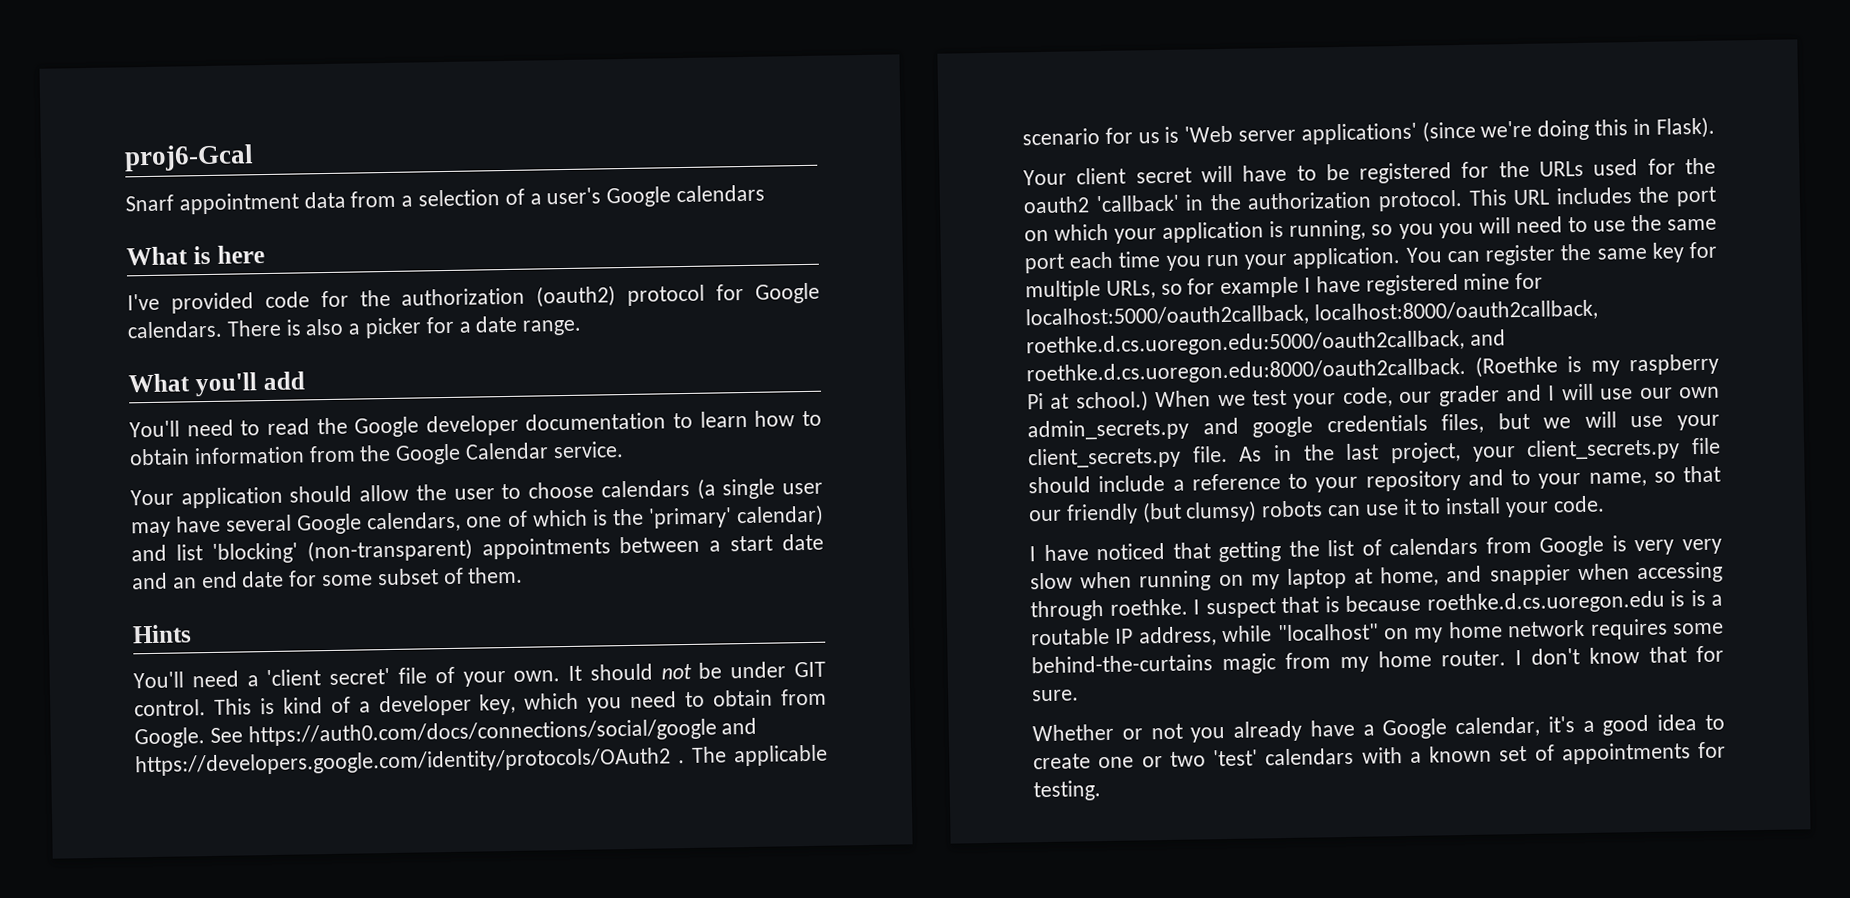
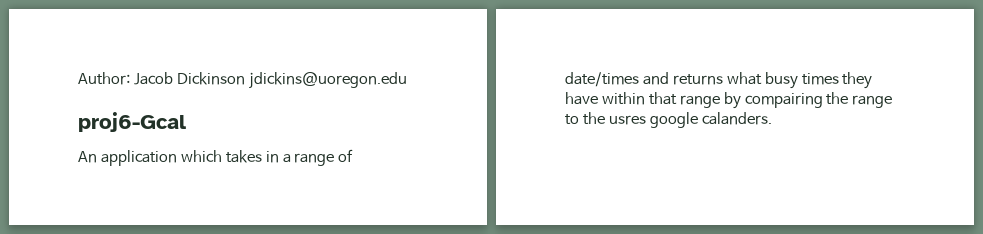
+ Author: Jacob Dickinson jdickins@uoregon.edu
  proj6-Gcal
- Snarf appointment data from a selection of a user's Google calendars
- What is here
- I've provided code for the authorization (oauth2) protocol for Google calendars. There is also a picker for a date range.
- What you'll add
- You'll need to read the Google developer documentation to learn how to obtain information from the Google Calendar service.
- Your application should allow the user to choose calendars (a single user may have several Google calendars, one of which is the 'primary' calendar) and list 'blocking' (non-transparent) appointments between a start date and an end date for some subset of them.
- Hints
- You'll need a 'client secret' file of your own. It should not be under GIT control. This is kind of a developer key, which you need to obtain from Google. See https://auth0.com/docs/connections/social/google and https://developers.google.com/identity/protocols/OAuth2 . The applicable scenario for us is 'Web server applications' (since we're doing this in Flask).
- Your client secret will have to be registered for the URLs used for the oauth2 'callback' in the authorization protocol. This URL includes the port on which your application is running, so you you will need to use the same port each time you run your application. You can register the same key for multiple URLs, so for example I have registered mine for localhost:5000/oauth2callback, localhost:8000/oauth2callback, roethke.d.cs.uoregon.edu:5000/oauth2callback, and roethke.d.cs.uoregon.edu:8000/oauth2callback. (Roethke is my raspberry Pi at school.) When we test your code, our grader and I will use our own admin_secrets.py and google credentials files, but we will use your client_secrets.py file. As in the last project, your client_secrets.py file should include a reference to your repository and to your name, so that our friendly (but clumsy) robots can use it to install your code.
- I have noticed that getting the list of calendars from Google is very very slow when running on my laptop at home, and snappier when accessing through roethke. I suspect that is because roethke.d.cs.uoregon.edu is is a routable IP address, while "localhost" on my home network requires some behind-the-curtains magic from my home router. I don't know that for sure.
- Whether or not you already have a Google calendar, it's a good idea to create one or two 'test' calendars with a known set of appointments for testing.
+ An application which takes in a range of date/times and returns what busy times they have within that range by compairing the range to the usres google calanders.

